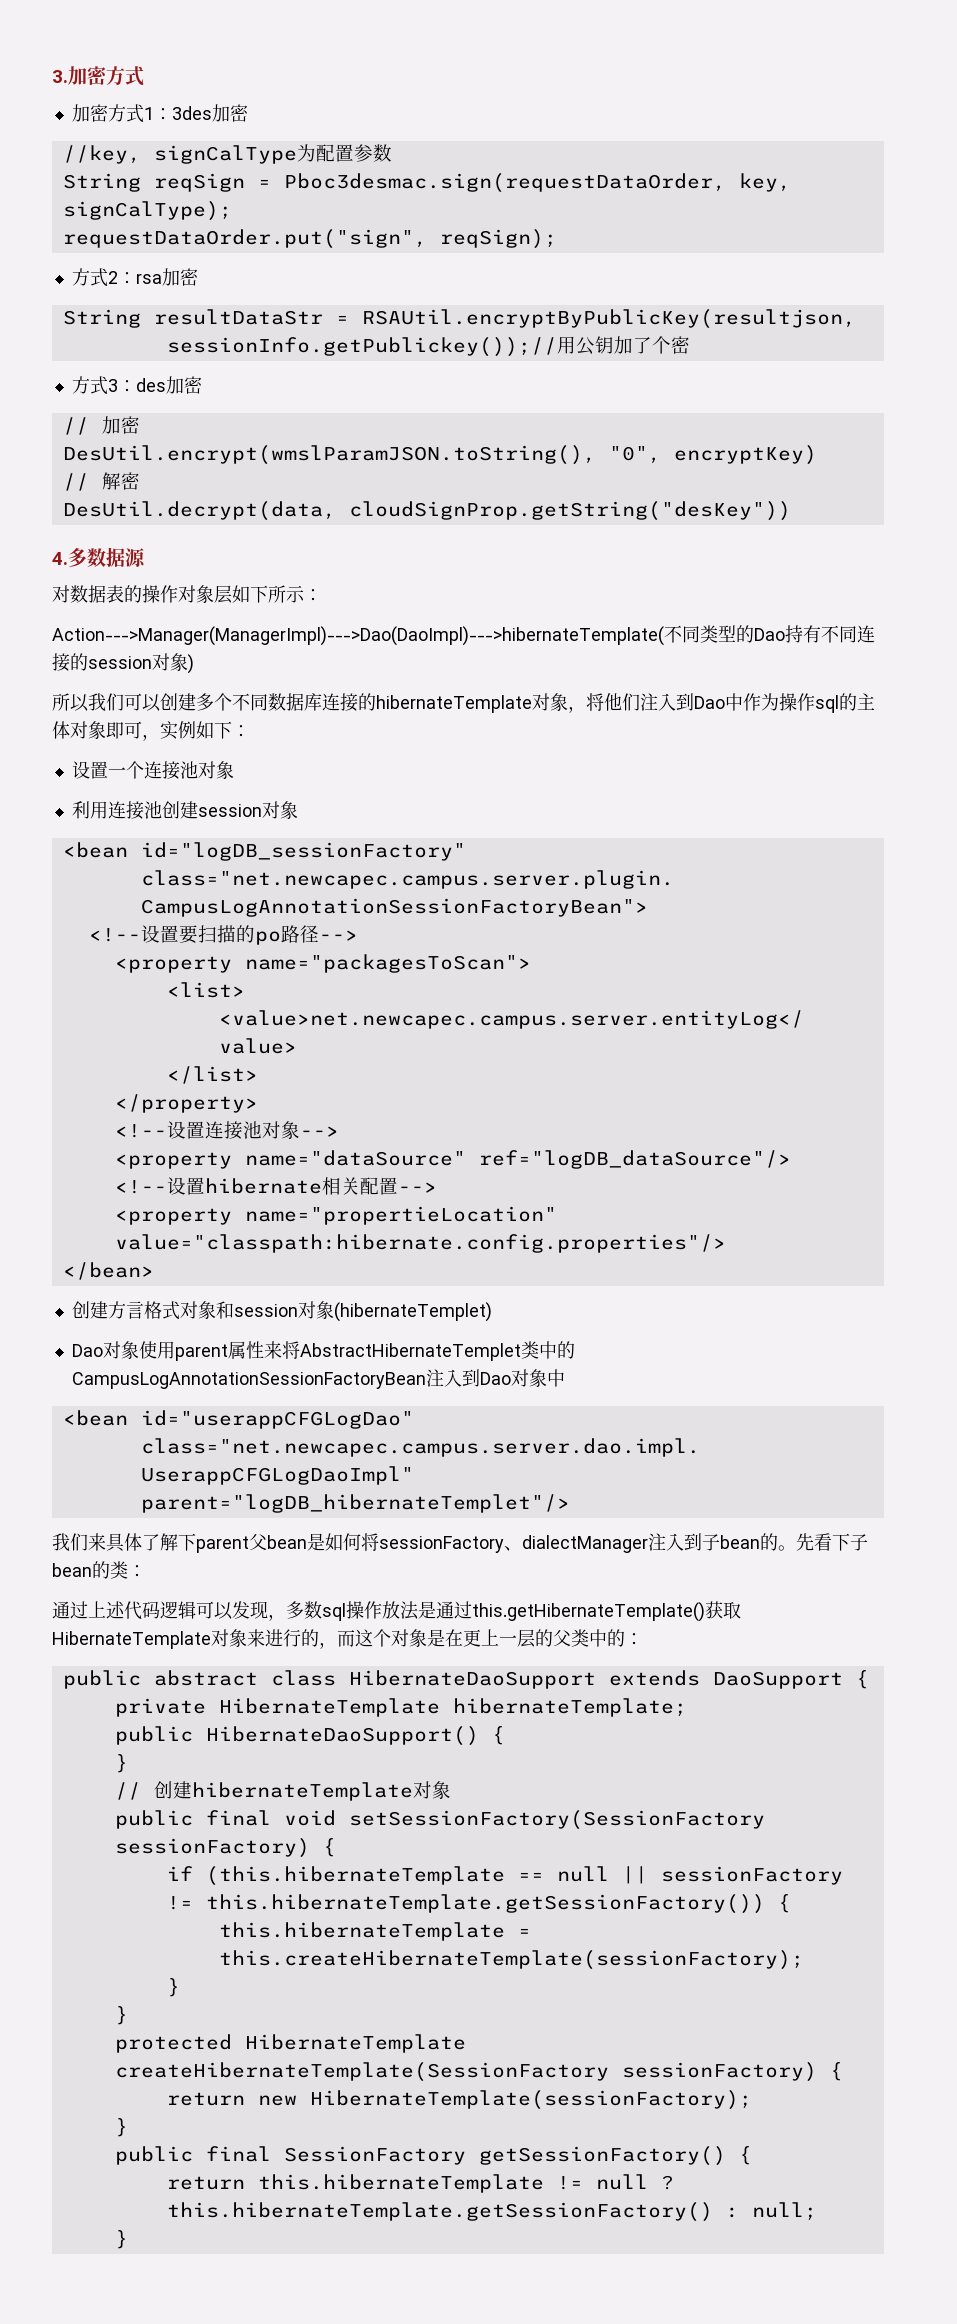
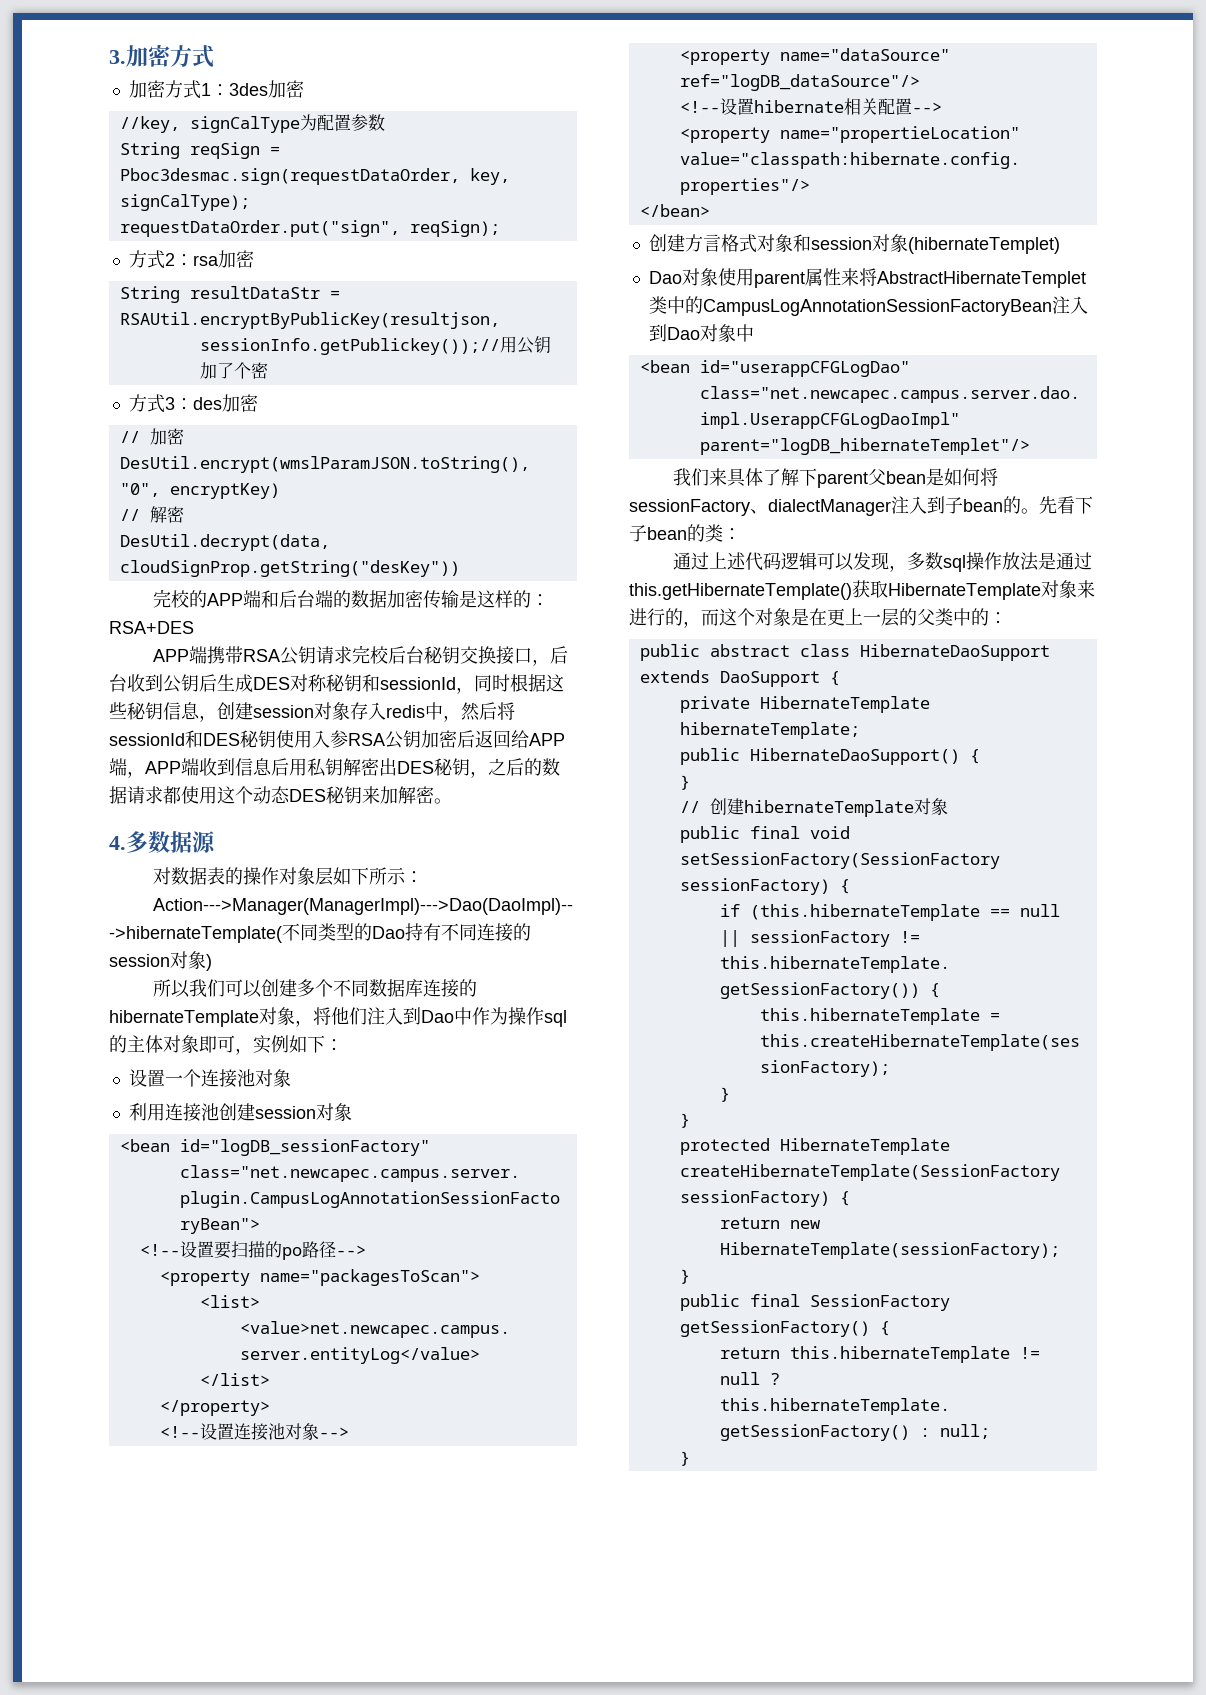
+ 完校的APP端和后台端的数据加密传输是这样的：RSA+DES
+ APP端携带RSA公钥请求完校后台秘钥交换接口，后台收到公钥后生成DES对称秘钥和sessionId，同时根据这些秘钥信息，创建session对象存入redis中，然后将sessionId和DES秘钥使用入参RSA公钥加密后返回给APP端，APP端收到信息后用私钥解密出DES秘钥，之后的数据请求都使用这个动态DES秘钥来加解密。

